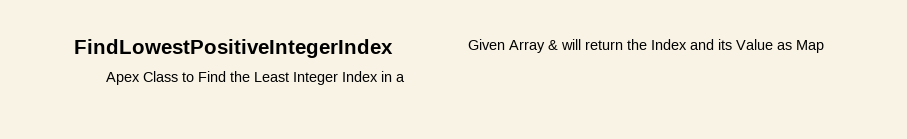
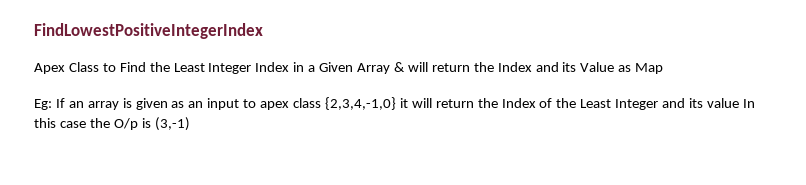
+ Eg: If an array is given as an input to apex class {2,3,4,-1,0} it will return the Index of the Least Integer and its value In this case the O/p is (3,-1)

